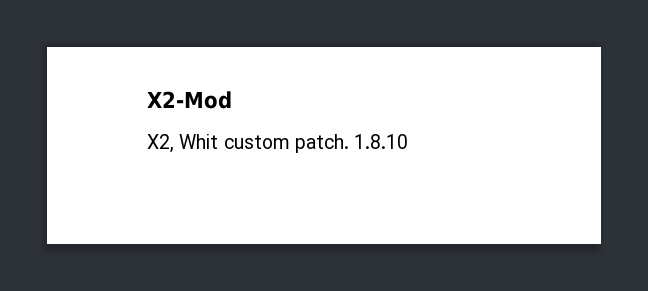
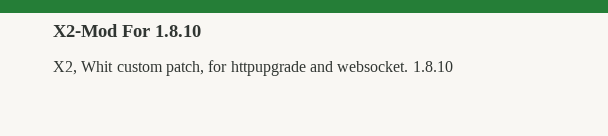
- X2-Mod
+ X2-Mod For 1.8.10
- X2, Whit custom patch.
+ X2, Whit custom patch, for httpupgrade and websocket.

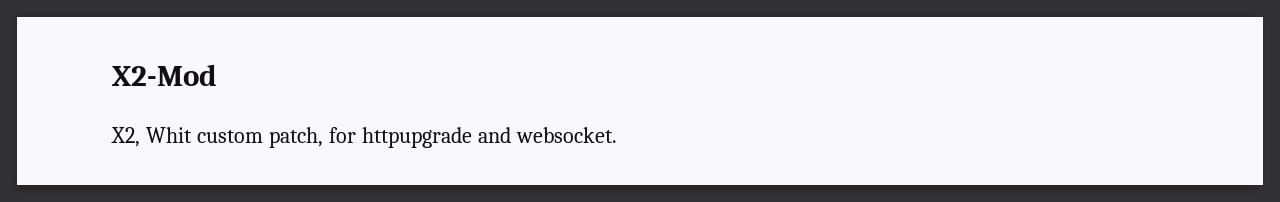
- X2-Mod For 1.8.10
+ X2-Mod
- X2, Whit custom patch, for httpupgrade and websocket. 1.8.10
+ X2, Whit custom patch, for httpupgrade and websocket.

